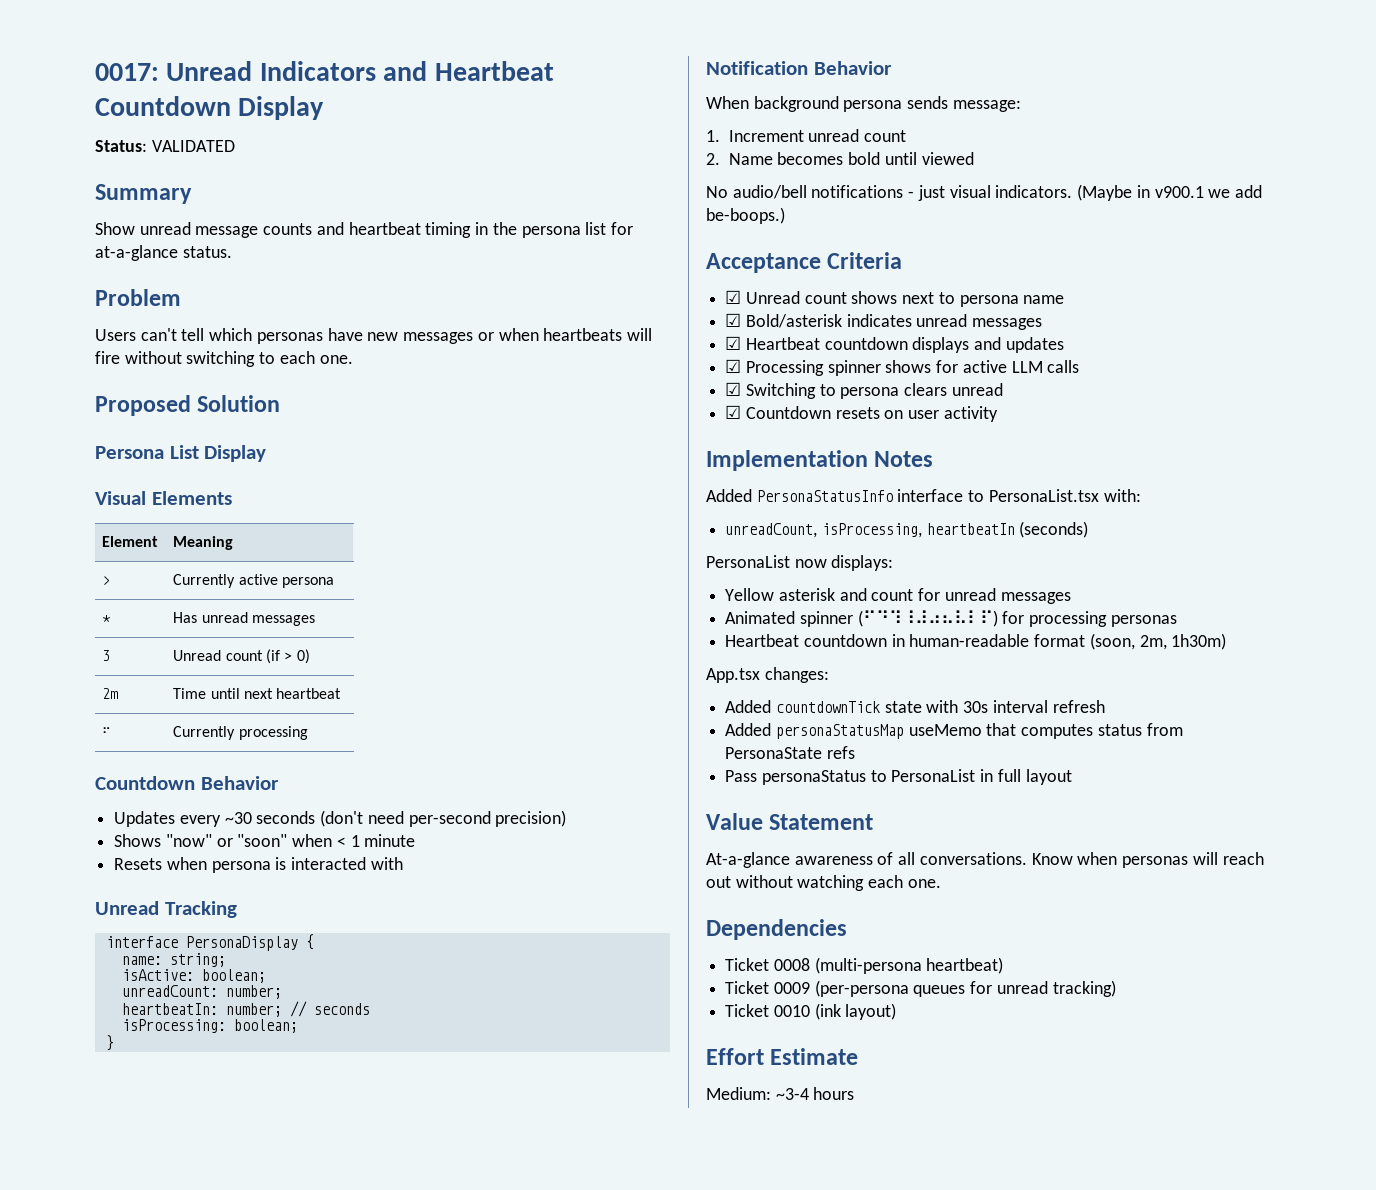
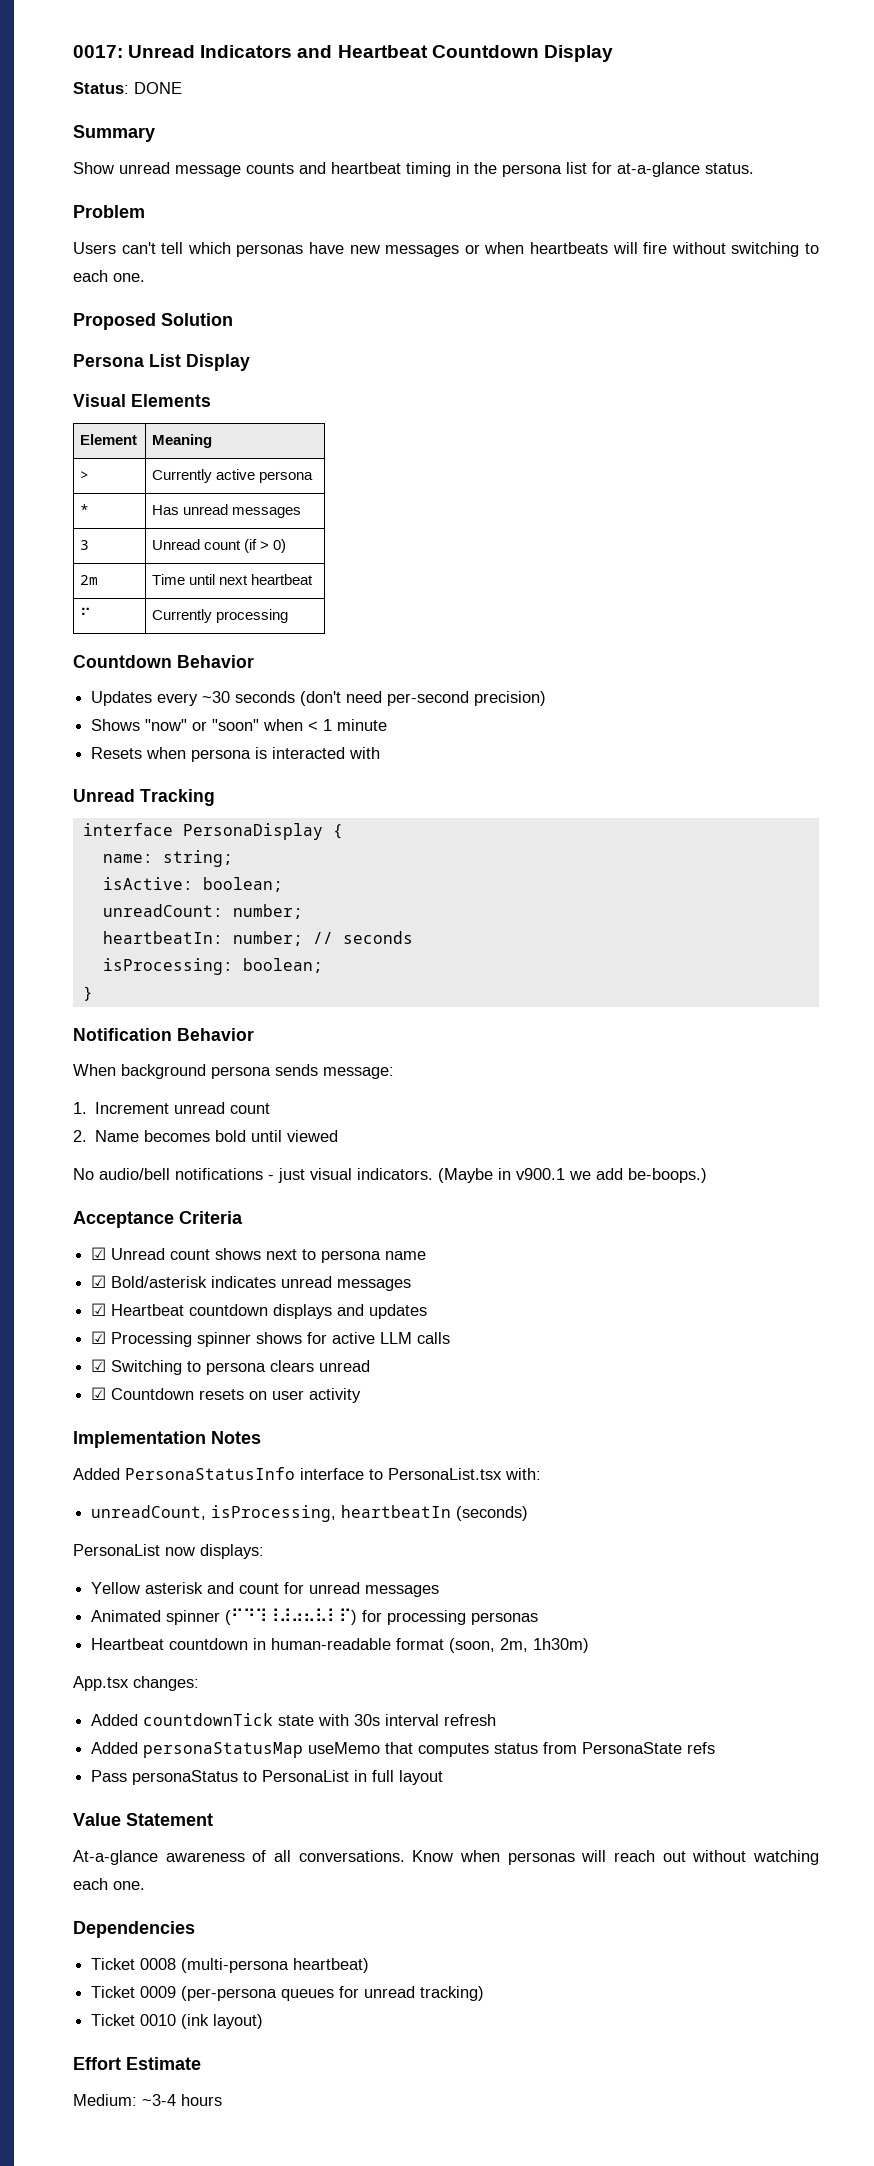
- Status: VALIDATED
+ Status: DONE

